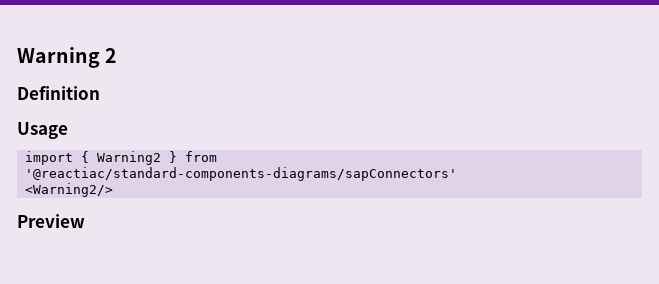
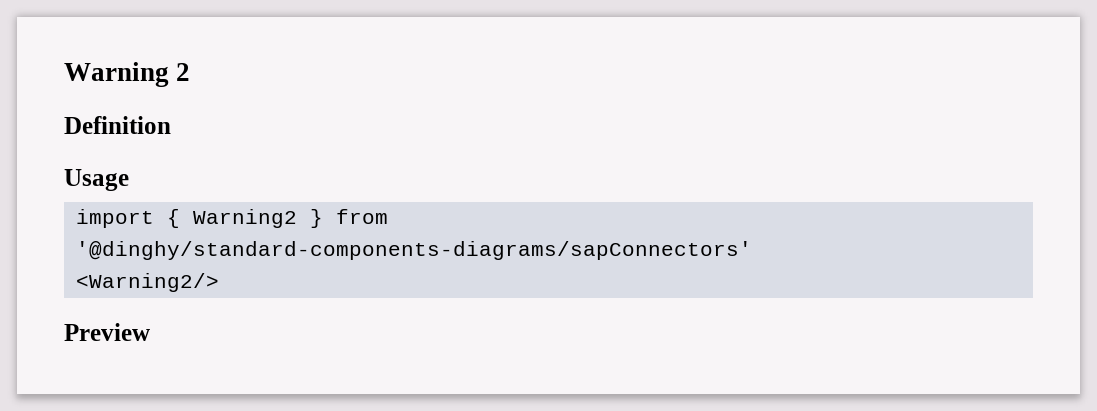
- import { Warning2 } from '@reactiac/standard-components-diagrams/sapConnectors'
+ import { Warning2 } from '@dinghy/standard-components-diagrams/sapConnectors'

